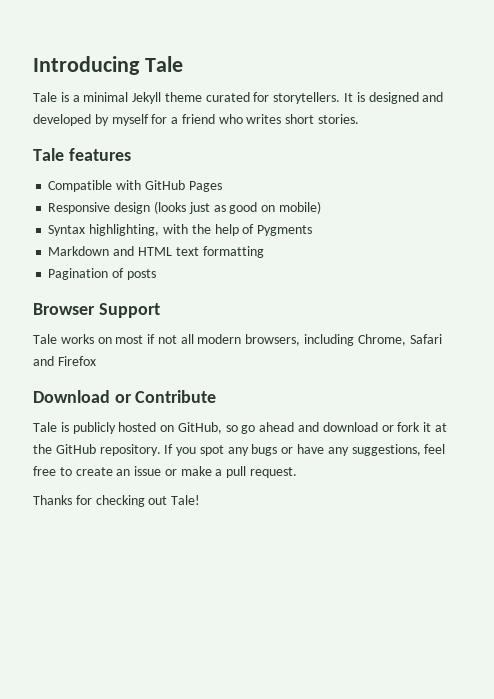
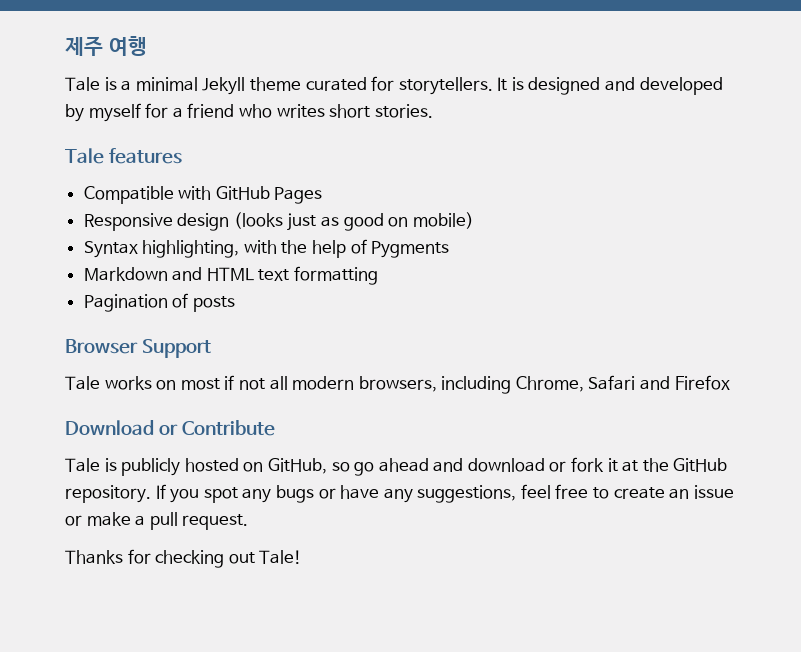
- Introducing Tale
+ 제주 여행

